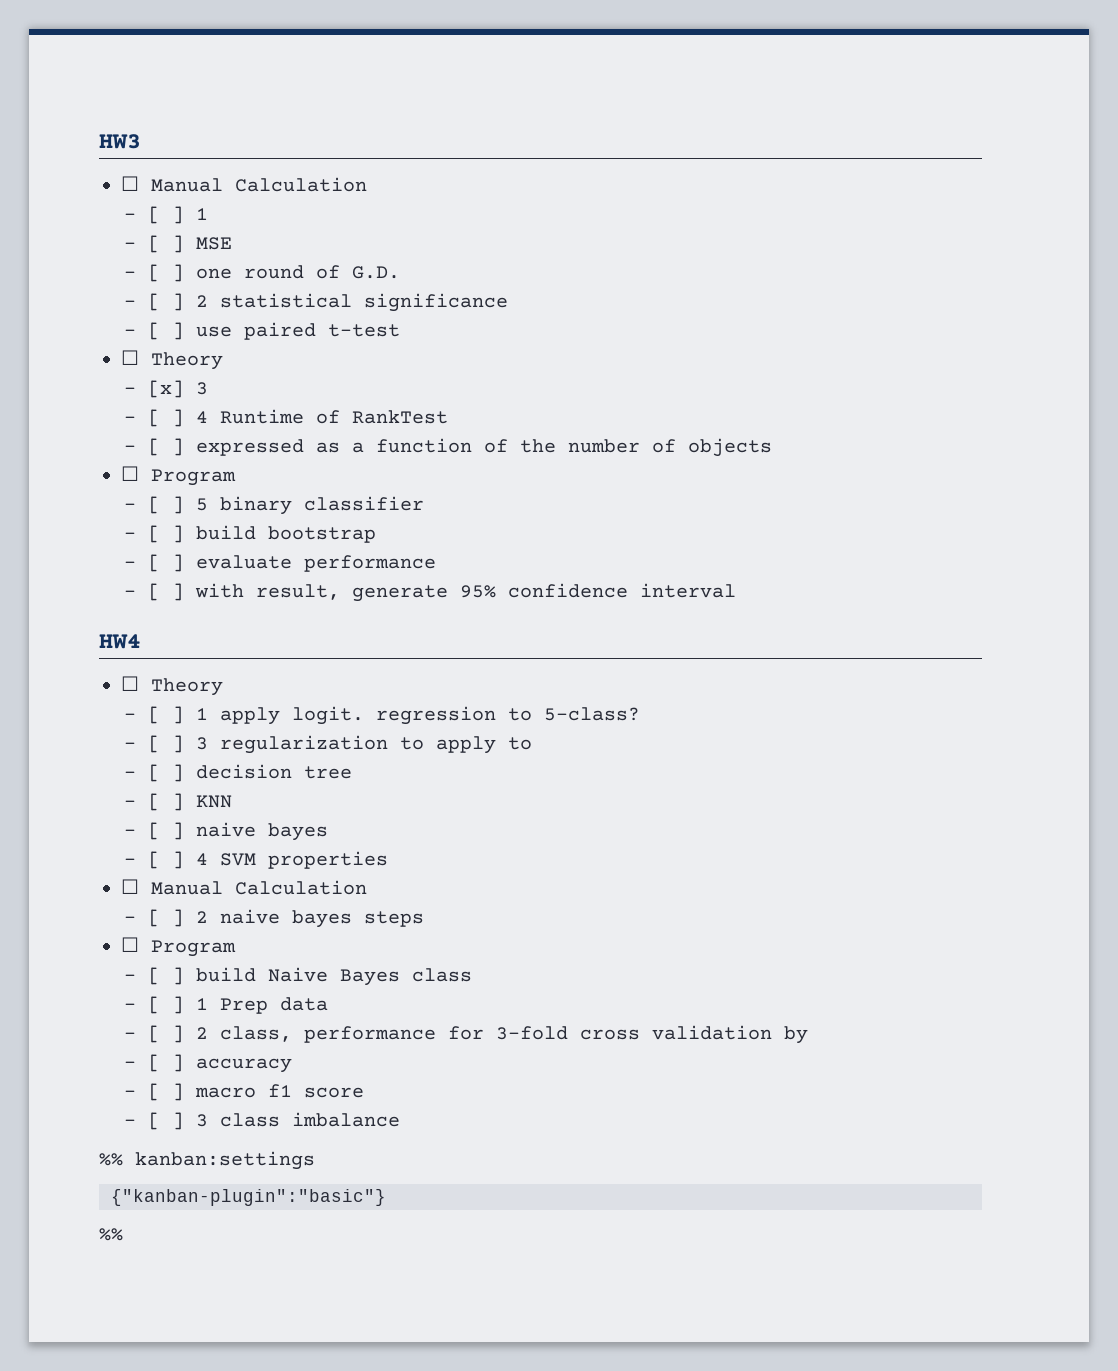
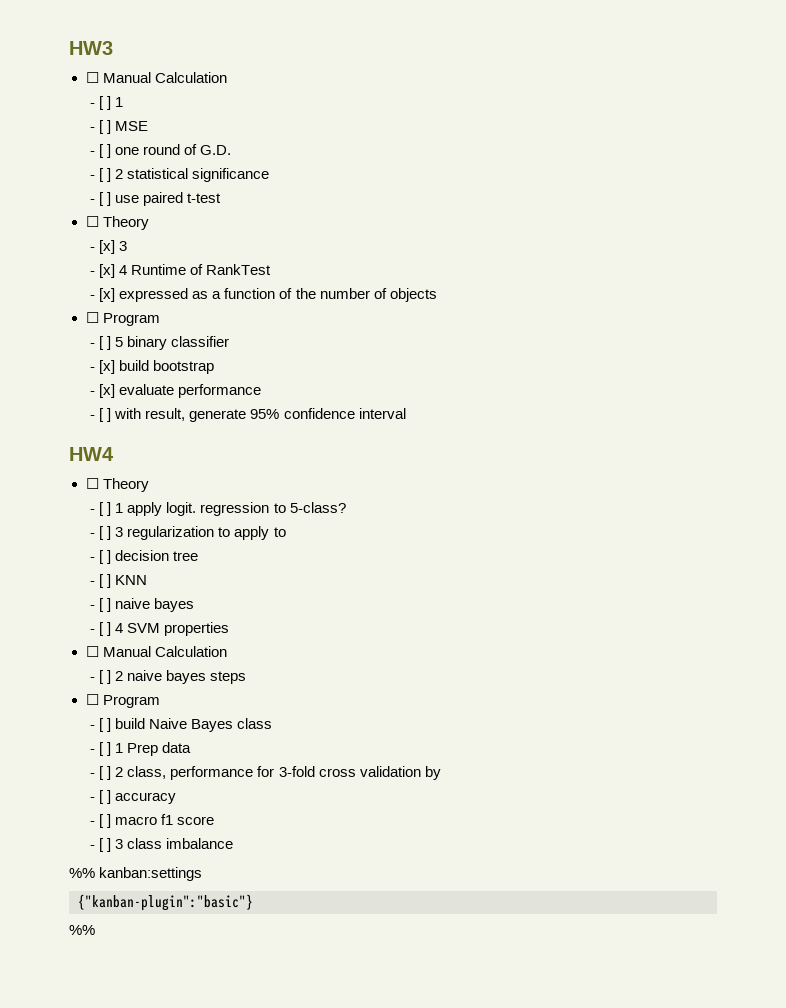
- - [ ] 4 Runtime of RankTest
+ - [x] 4 Runtime of RankTest
- - [ ] expressed as a function of the number of objects
+ - [x] expressed as a function of the number of objects
- - [ ] build bootstrap
+ - [x] build bootstrap
- - [ ] evaluate performance
+ - [x] evaluate performance

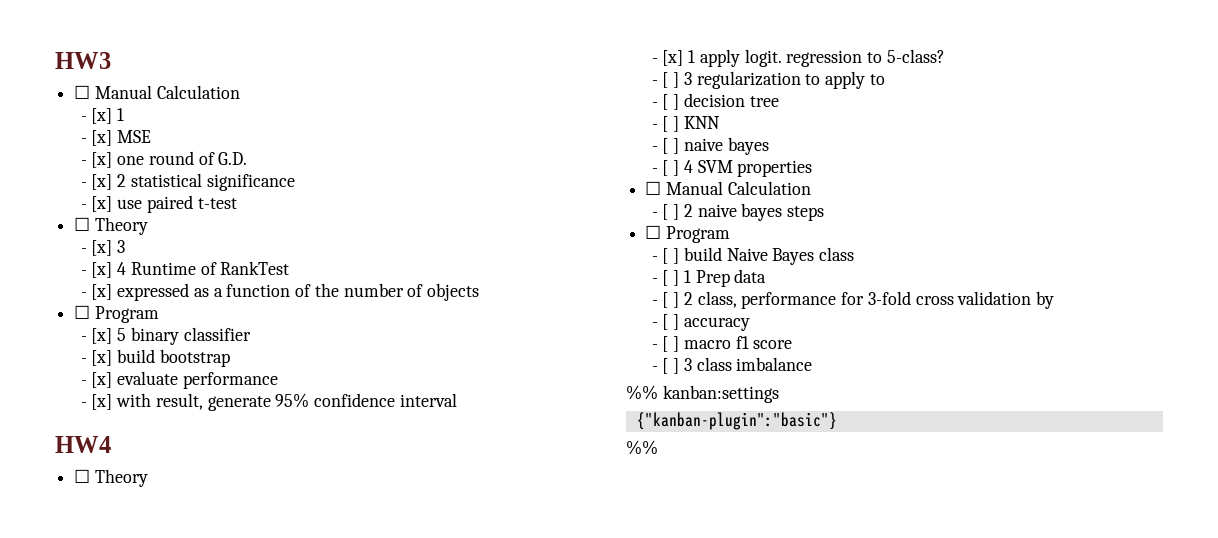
  HW3
  ☐ Manual Calculation
- - [ ] 1
+ - [x] 1
- - [ ] MSE
+ - [x] MSE
- - [ ] one round of G.D.
+ - [x] one round of G.D.
- - [ ] 2 statistical significance
+ - [x] 2 statistical significance
- - [ ] use paired t-test
+ - [x] use paired t-test
- - [ ] 5 binary classifier
+ - [x] 5 binary classifier
- - [ ] with result, generate 95% confidence interval
+ - [x] with result, generate 95% confidence interval
- - [ ] 1 apply logit. regression to 5-class?
+ - [x] 1 apply logit. regression to 5-class?

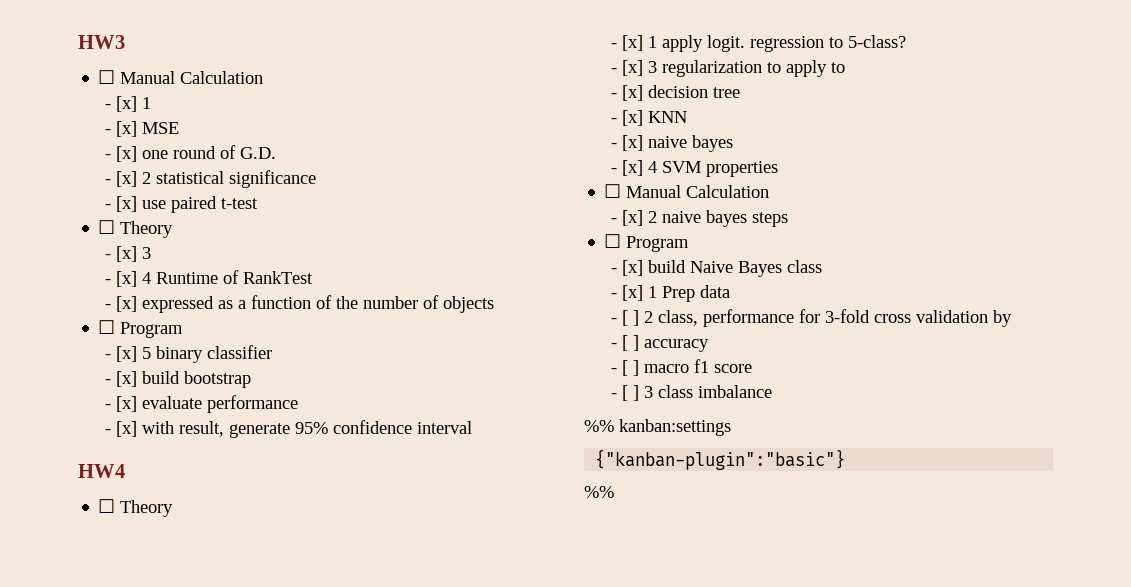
- - [ ] 3 regularization to apply to
+ - [x] 3 regularization to apply to
- - [ ] decision tree
+ - [x] decision tree
- - [ ] KNN
+ - [x] KNN
- - [ ] naive bayes
+ - [x] naive bayes
- - [ ] 4 SVM properties
+ - [x] 4 SVM properties
- - [ ] 2 naive bayes steps
+ - [x] 2 naive bayes steps
- - [ ] build Naive Bayes class
+ - [x] build Naive Bayes class
- - [ ] 1 Prep data
+ - [x] 1 Prep data

